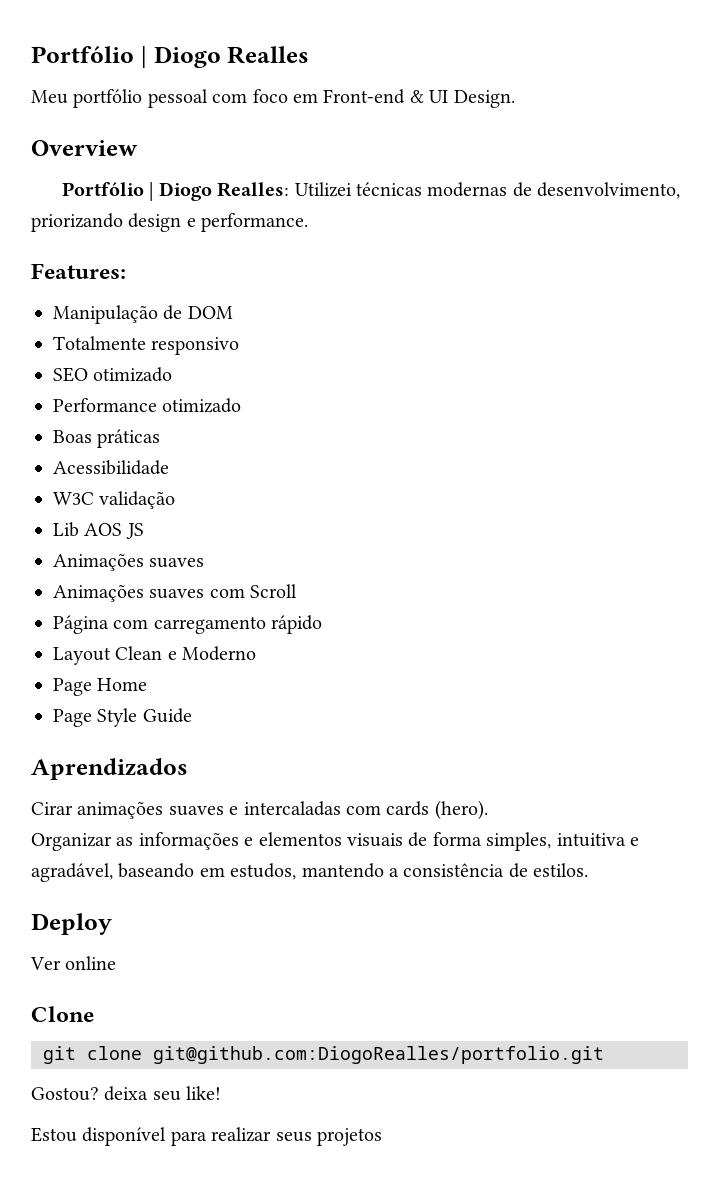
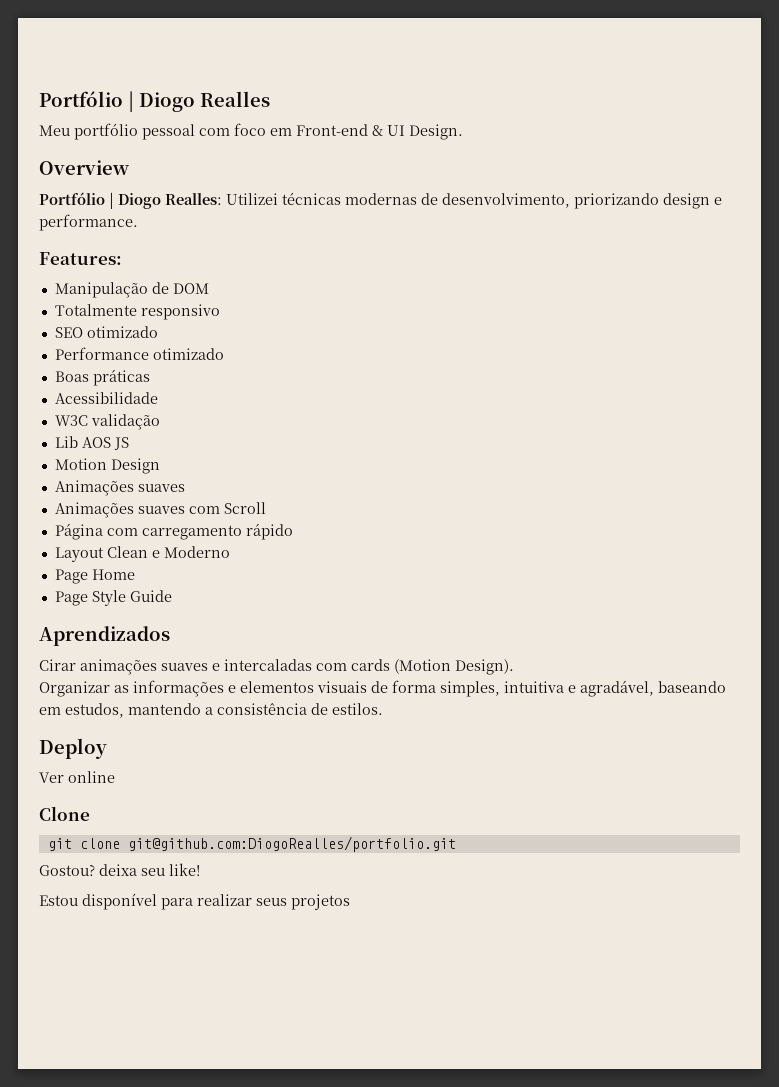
+ Motion Design
- Cirar animações suaves e intercaladas com cards (hero).
+ Cirar animações suaves e intercaladas com cards (Motion Design).

